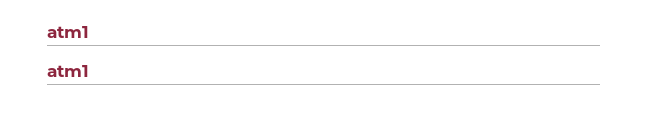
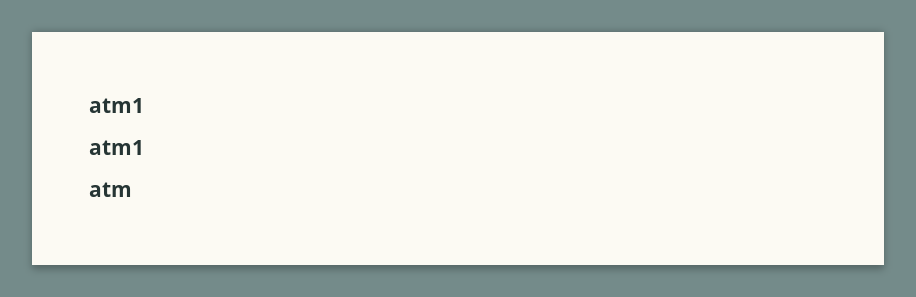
+ atm

